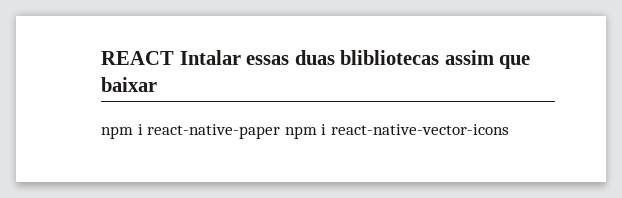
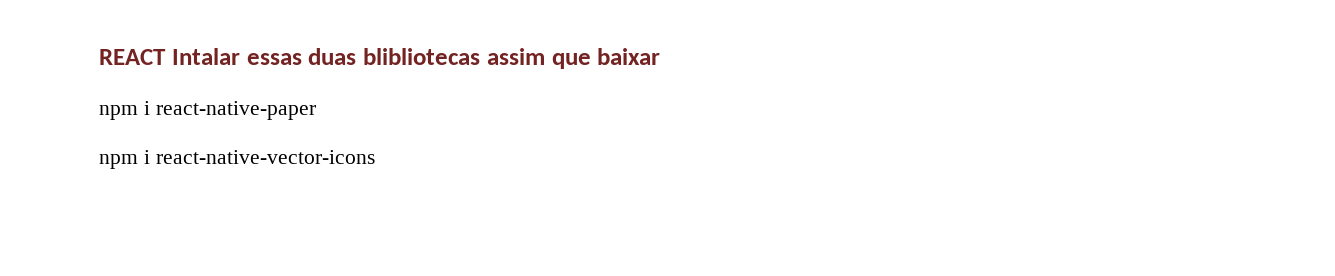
- npm i react-native-paper npm i react-native-vector-icons
+ npm i react-native-paper
+ npm i react-native-vector-icons

